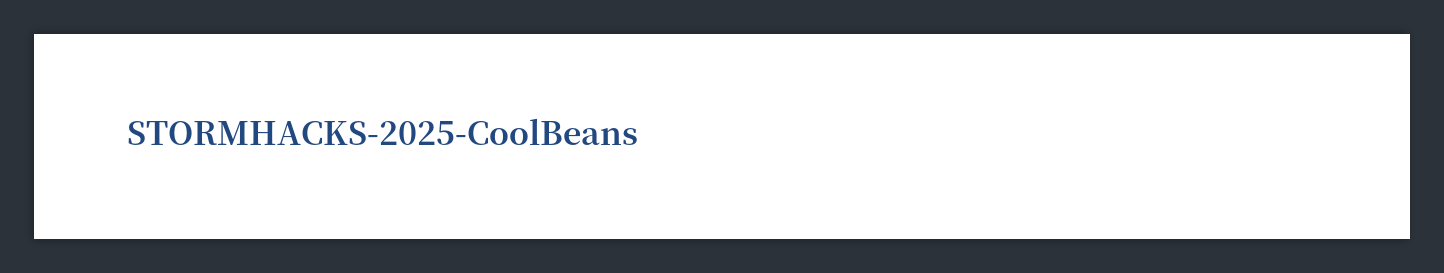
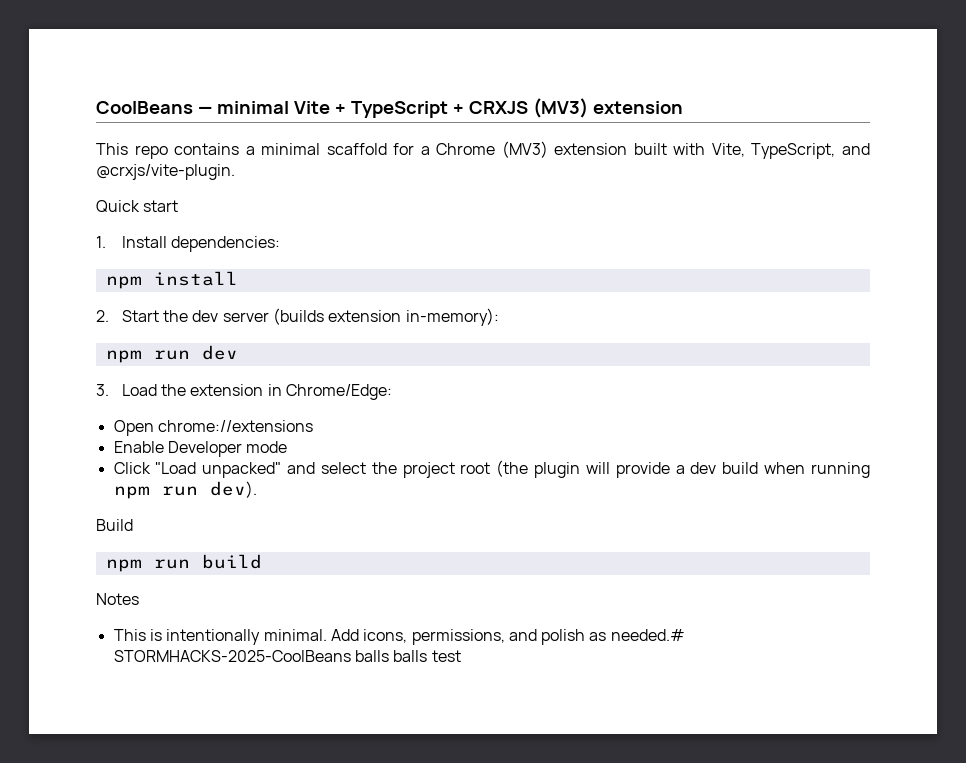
- STORMHACKS-2025-CoolBeans
+ CoolBeans — minimal Vite + TypeScript + CRXJS (MV3) extension
+ This repo contains a minimal scaffold for a Chrome (MV3) extension built with Vite, TypeScript, and @crxjs/vite-plugin.
+ Quick start
+ 1. Install dependencies:
+ npm install
+ 2. Start the dev server (builds extension in-memory):
+ npm run dev
+ 3. Load the extension in Chrome/Edge:
+ Open chrome://extensions
+ Enable Developer mode
+ Click "Load unpacked" and select the project root (the plugin will provide a dev build when running npm run dev).
+ Build
+ npm run build
+ Notes
+ This is intentionally minimal. Add icons, permissions, and polish as needed.# STORMHACKS-2025-CoolBeans balls balls test

